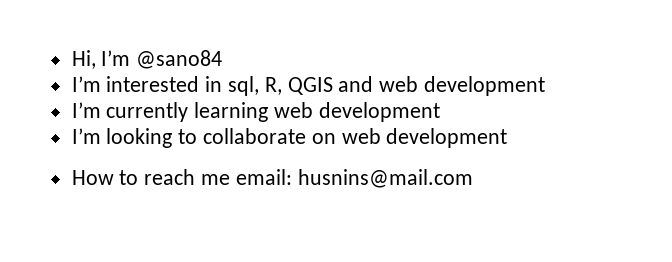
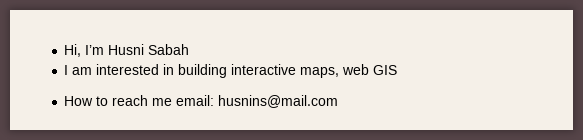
- Hi, I’m @sano84
- I’m interested in sql, R, QGIS and web development
- I’m currently learning web development
- I’m looking to collaborate on web development
+ Hi, I’m Husni Sabah
+ I am interested in building interactive maps, web GIS

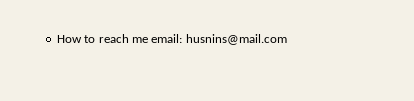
- Hi, I’m Husni Sabah
- I am interested in building interactive maps, web GIS

